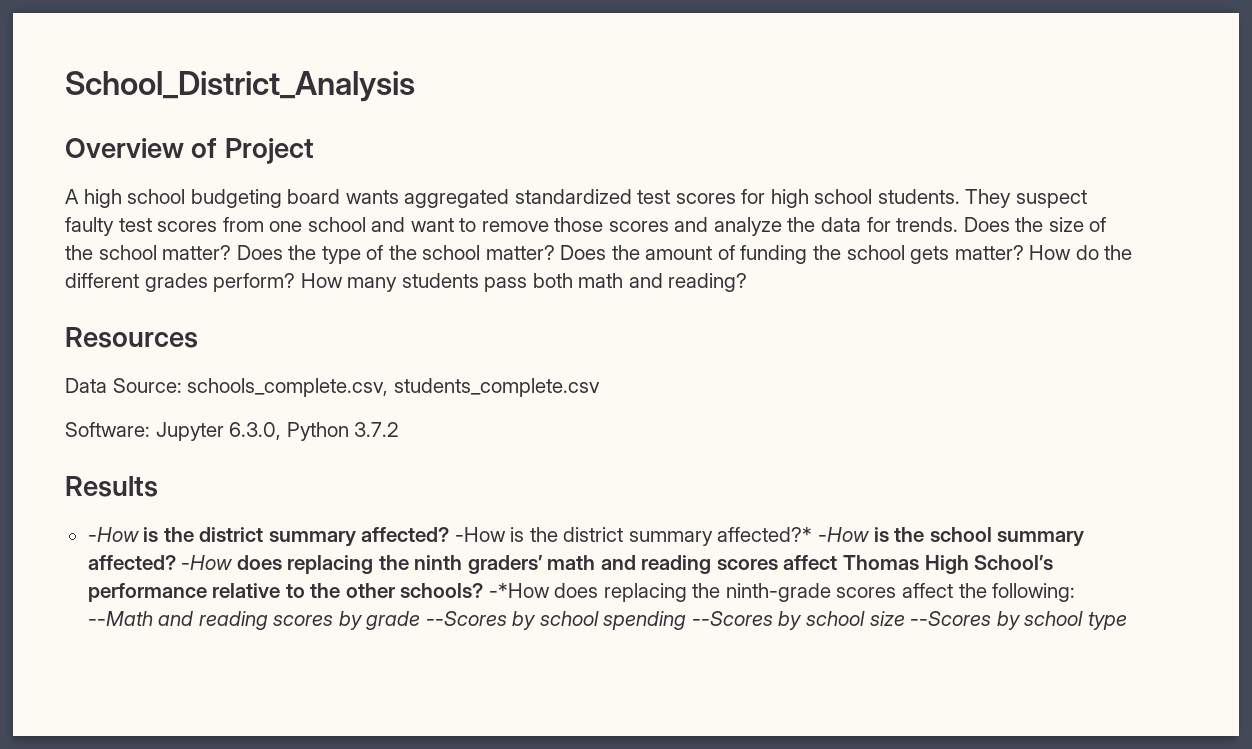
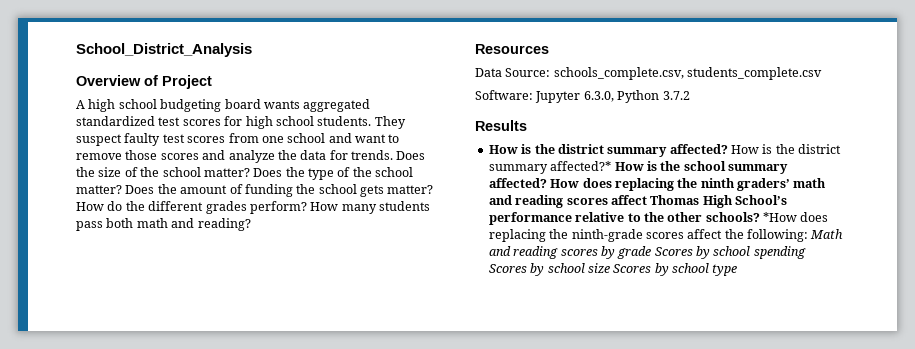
- -How is the district summary affected?
+ How is the district summary affected?
- -How is the district summary affected?* -How is the school summary affected?
+ How is the district summary affected?* How is the school summary affected?
- -How does replacing the ninth graders’ math and reading scores affect Thomas High School’s performance relative to the other schools?
+ How does replacing the ninth graders’ math and reading scores affect Thomas High School’s performance relative to the other schools?
- -*How does replacing the ninth-grade scores affect the following: --Math and reading scores by grade --Scores by school spending --Scores by school size --Scores by school type
+ *How does replacing the ninth-grade scores affect the following: Math and reading scores by grade Scores by school spending Scores by school size Scores by school type

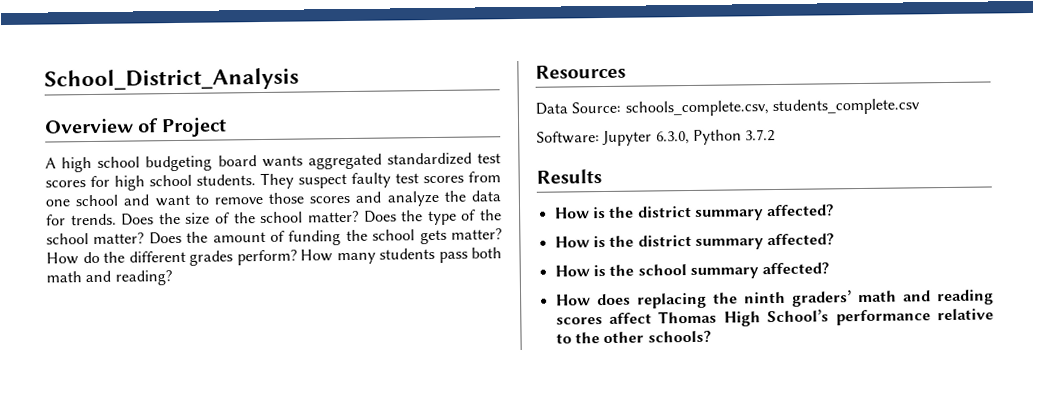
  Results
- How is the district summary affected? How is the district summary affected?* How is the school summary affected? How does replacing the ninth graders’ math and reading scores affect Thomas High School’s performance relative to the other schools? *How does replacing the ninth-grade scores affect the following: Math and reading scores by grade Scores by school spending Scores by school size Scores by school type
+ How is the district summary affected?
+ How is the district summary affected?
+ How is the school summary affected?
+ How does replacing the ninth graders’ math and reading scores affect Thomas High School’s performance relative to the other schools?

